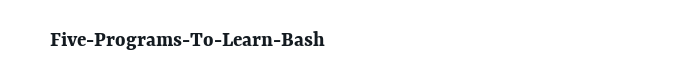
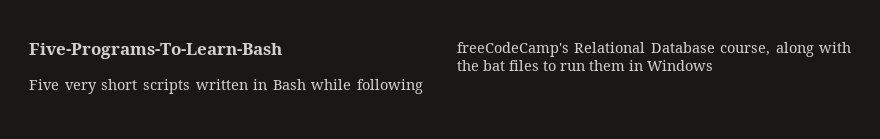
+ Five very short scripts written in Bash while following freeCodeCamp's Relational Database course, along with the bat files to run them in Windows

